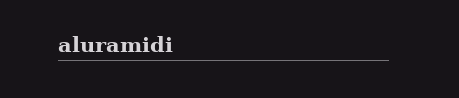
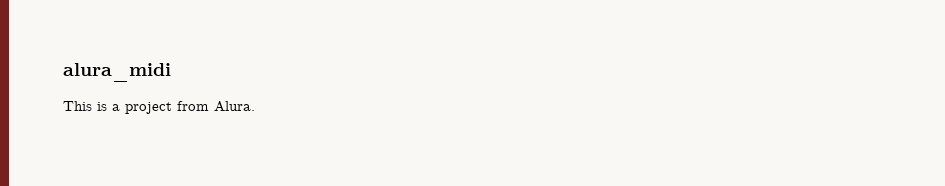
- aluramidi
+ alura_midi
+ This is a project from Alura.

